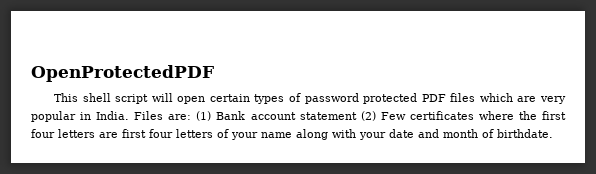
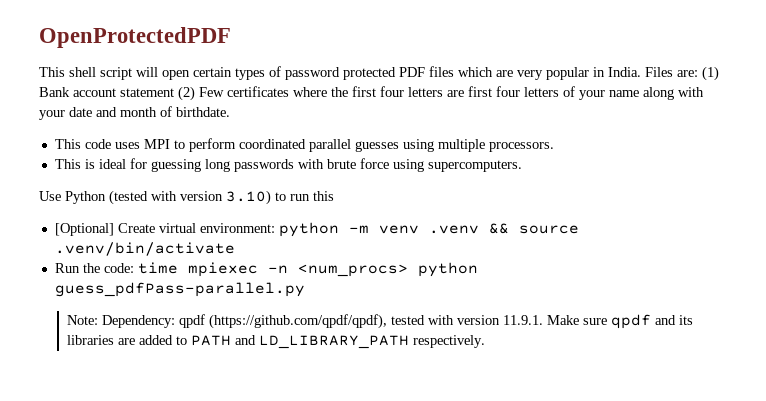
+ This code uses MPI to perform coordinated parallel guesses using multiple processors.
+ This is ideal for guessing long passwords with brute force using supercomputers.
+ Use Python (tested with version 3.10) to run this
+ [Optional] Create virtual environment: python -m venv .venv && source .venv/bin/activate
+ Run the code: time mpiexec -n <num_procs> python guess_pdfPass-parallel.py
+ Note: Dependency: qpdf (https://github.com/qpdf/qpdf), tested with version 11.9.1. Make sure qpdf and its libraries are added to PATH and LD_LIBRARY_PATH respectively.

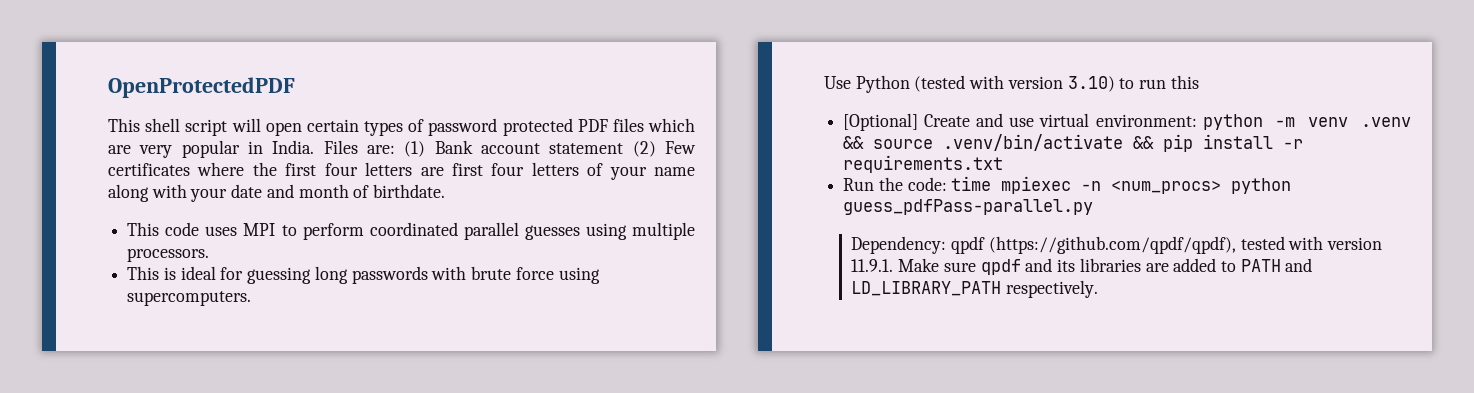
- [Optional] Create virtual environment: python -m venv .venv && source .venv/bin/activate
+ [Optional] Create and use virtual environment: python -m venv .venv && source .venv/bin/activate && pip install -r requirements.txt
- Note: Dependency: qpdf (https://github.com/qpdf/qpdf), tested with version 11.9.1. Make sure qpdf and its libraries are added to PATH and LD_LIBRARY_PATH respectively.
+ Dependency: qpdf (https://github.com/qpdf/qpdf), tested with version 11.9.1. Make sure qpdf and its libraries are added to PATH and LD_LIBRARY_PATH respectively.

